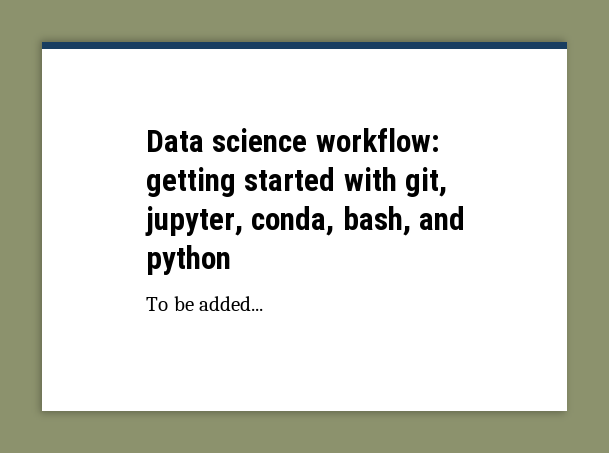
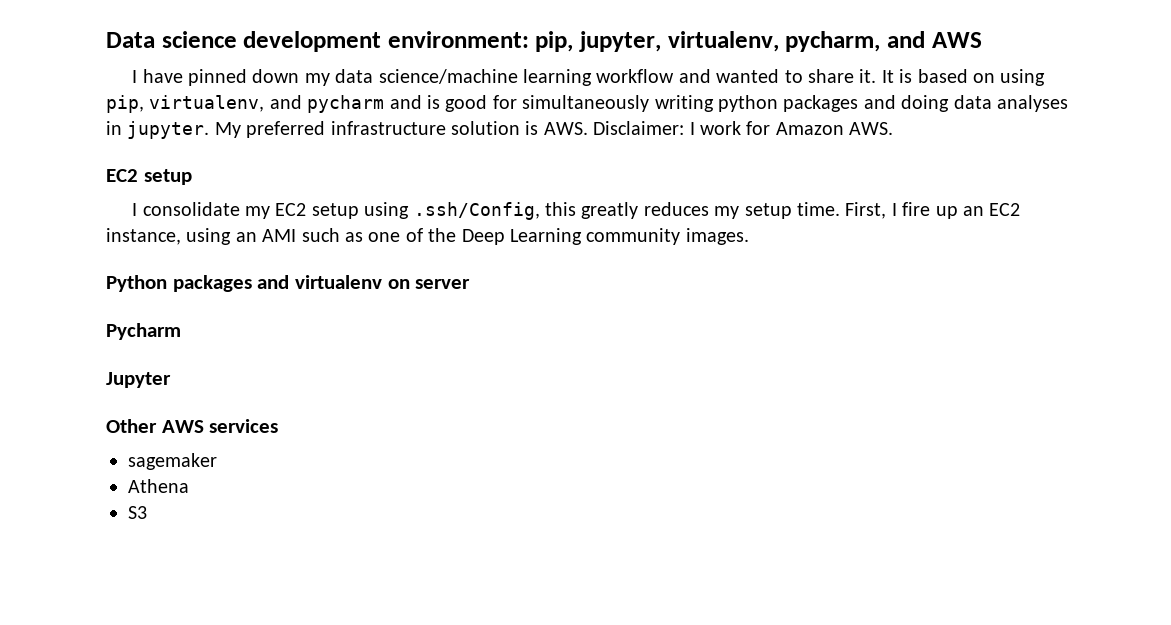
- Data science workflow: getting started with git, jupyter, conda, bash, and python
- To be added...
+ Data science development environment: pip, jupyter, virtualenv, pycharm, and AWS
+ I have pinned down my data science/machine learning workflow and wanted to share it. It is based on using pip, virtualenv, and pycharm and is good for simultaneously writing python packages and doing data analyses in jupyter. My preferred infrastructure solution is AWS. Disclaimer: I work for Amazon AWS.
+ EC2 setup
+ I consolidate my EC2 setup using .ssh/Config, this greatly reduces my setup time. First, I fire up an EC2 instance, using an AMI such as one of the Deep Learning community images.
+ Python packages and virtualenv on server
+ Pycharm
+ Jupyter
+ Other AWS services
+ sagemaker
+ Athena
+ S3

